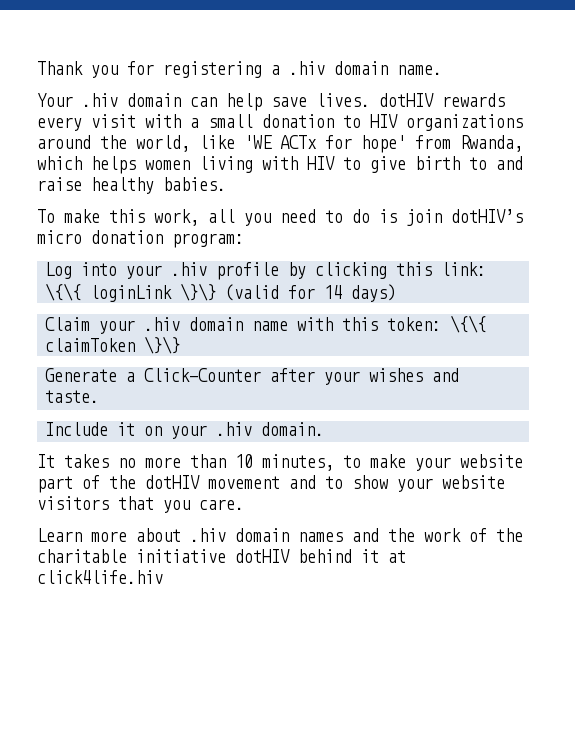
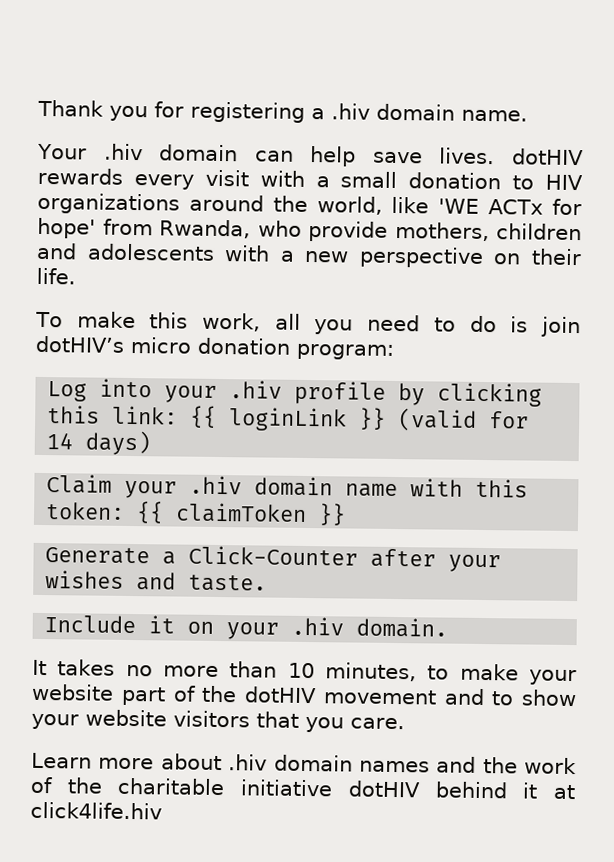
- Your .hiv domain can help save lives. dotHIV rewards every visit with a small donation to HIV organizations around the world, like 'WE ACTx for hope' from Rwanda, which helps women living with HIV to give birth to and raise healthy babies.
+ Your .hiv domain can help save lives. dotHIV rewards every visit with a small donation to HIV organizations around the world, like 'WE ACTx for hope' from Rwanda, who provide mothers, children and adolescents with a new perspective on their life.
- Log into your .hiv profile by clicking this link: \{\{ loginLink \}\} (valid for 14 days)
+ Log into your .hiv profile by clicking this link: {{ loginLink }} (valid for 14 days)
- Claim your .hiv domain name with this token: \{\{ claimToken \}\}
+ Claim your .hiv domain name with this token: {{ claimToken }}

